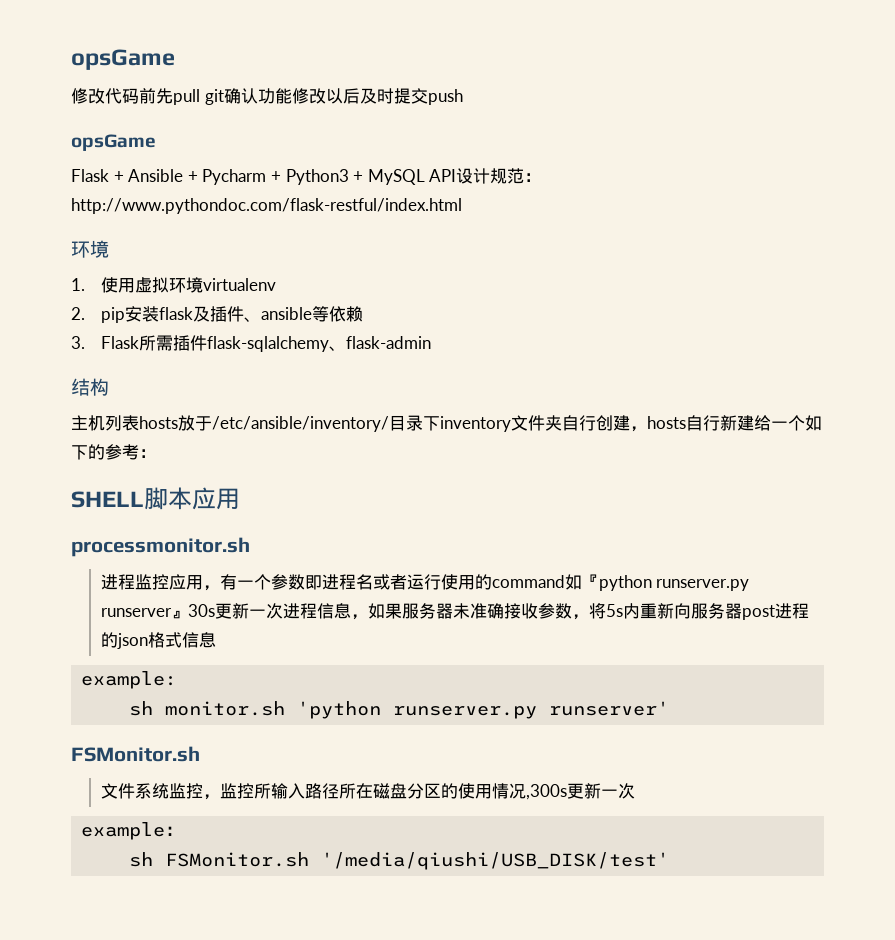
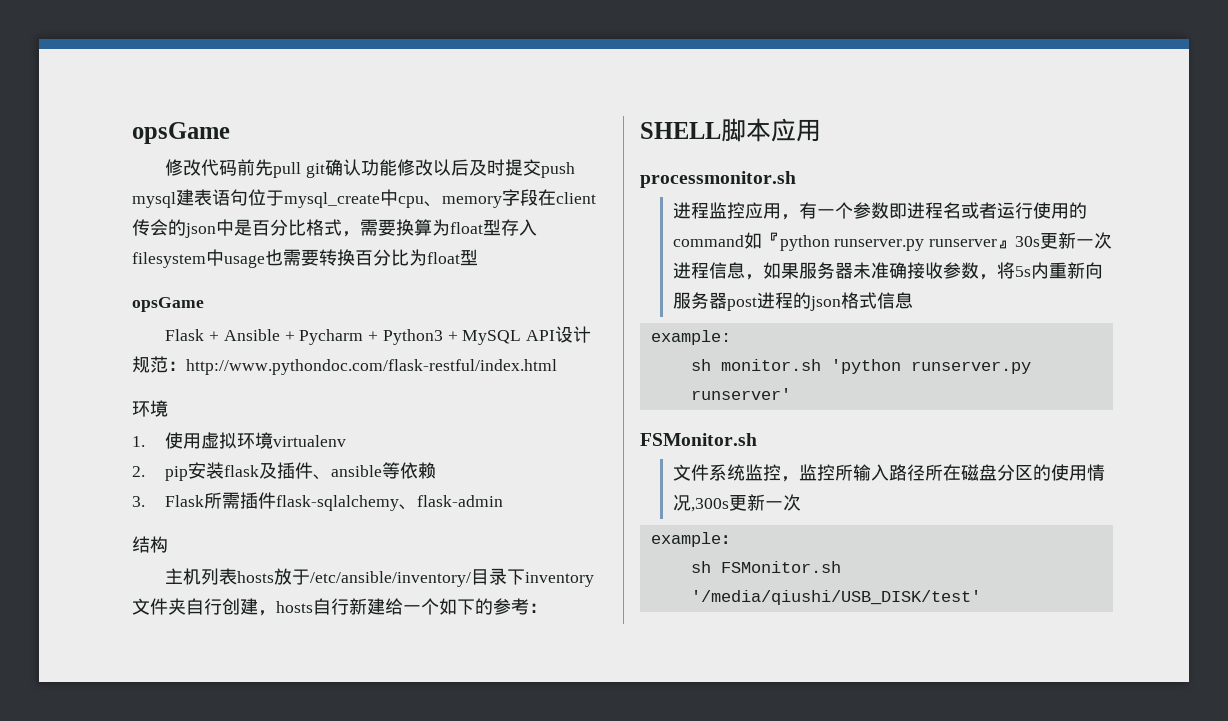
- 修改代码前先pull git确认功能修改以后及时提交push
+ 修改代码前先pull git确认功能修改以后及时提交push mysql建表语句位于mysql_create中cpu、memory字段在client传会的json中是百分比格式，需要换算为float型存入filesystem中usage也需要转换百分比为float型

